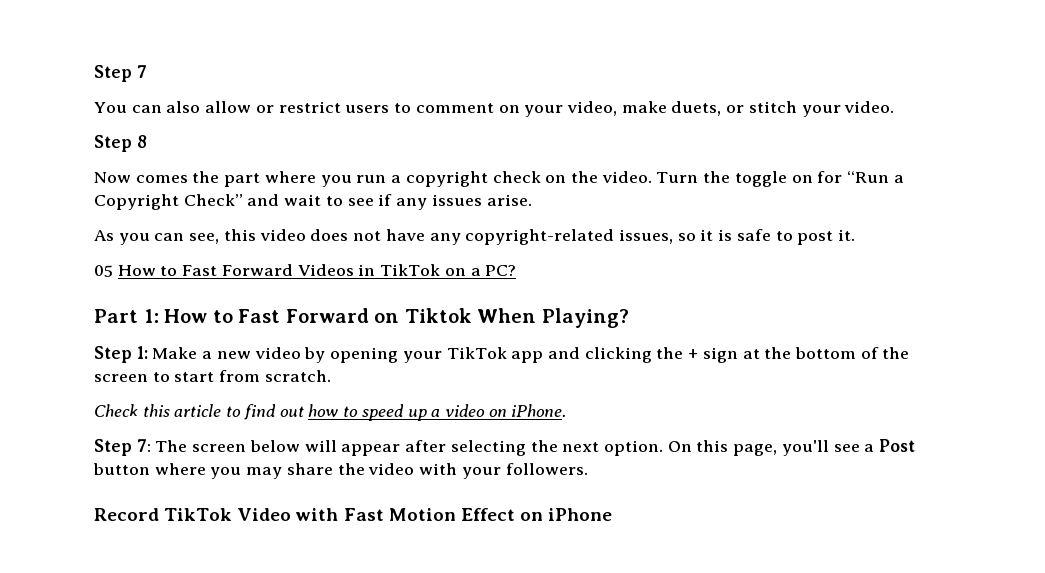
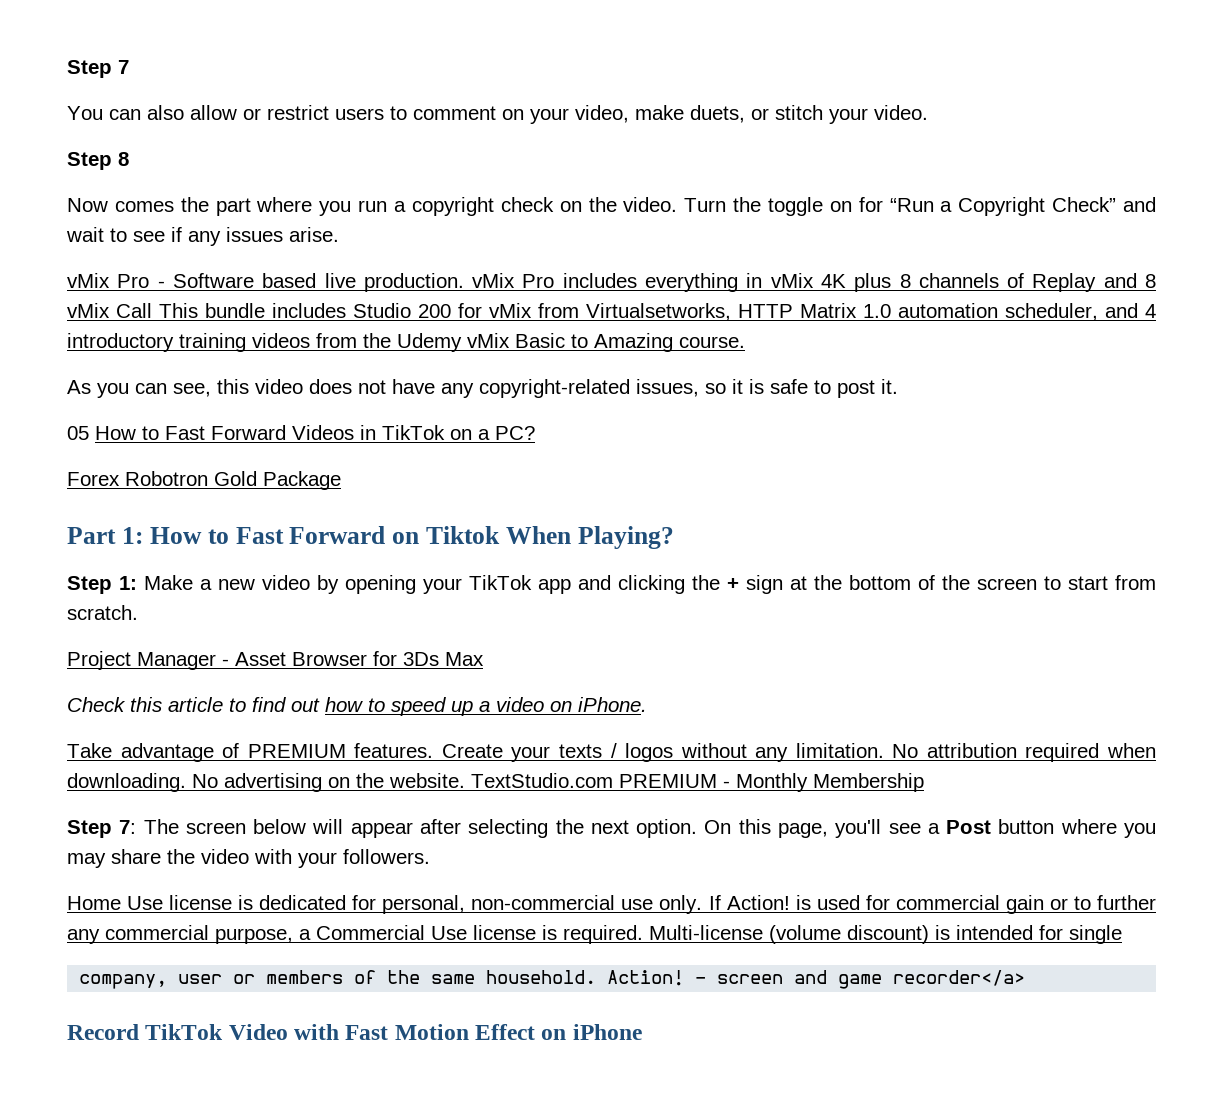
+ vMix Pro - Software based live production. vMix Pro includes everything in vMix 4K plus 8 channels of Replay and 8 vMix Call This bundle includes Studio 200 for vMix from Virtualsetworks, HTTP Matrix 1.0 automation scheduler, and 4 introductory training videos from the Udemy vMix Basic to Amazing course.
+ Forex Robotron Gold Package
+ Project Manager - Asset Browser for 3Ds Max
+ Take advantage of PREMIUM features. Create your texts / logos without any limitation. No attribution required when downloading. No advertising on the website. TextStudio.com PREMIUM - Monthly Membership
+ Home Use license is dedicated for personal, non-commercial use only. If Action! is used for commercial gain or to further any commercial purpose, a Commercial Use license is required. Multi-license (volume discount) is intended for single
+ company, user or members of the same household. Action! - screen and game recorder</a>

